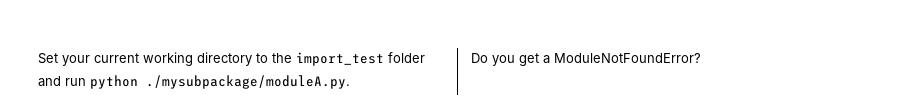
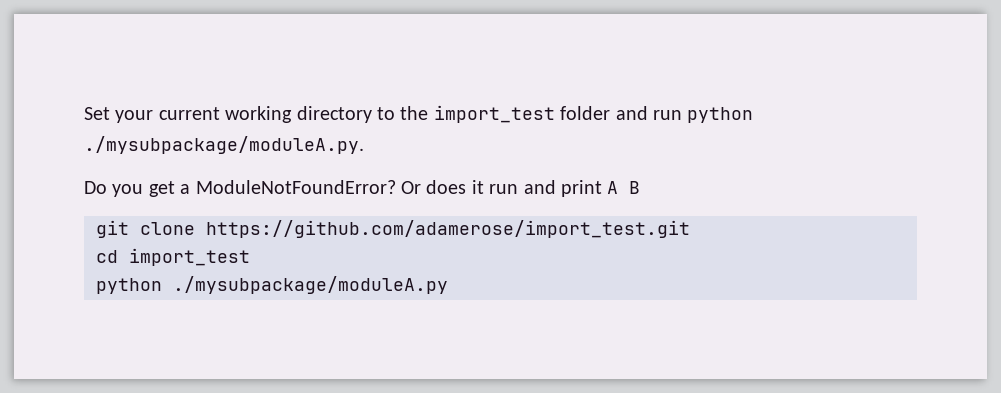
+ Or does it run and print A B
+ git clone https://github.com/adamerose/import_test.git
+ cd import_test
+ python ./mysubpackage/moduleA.py

